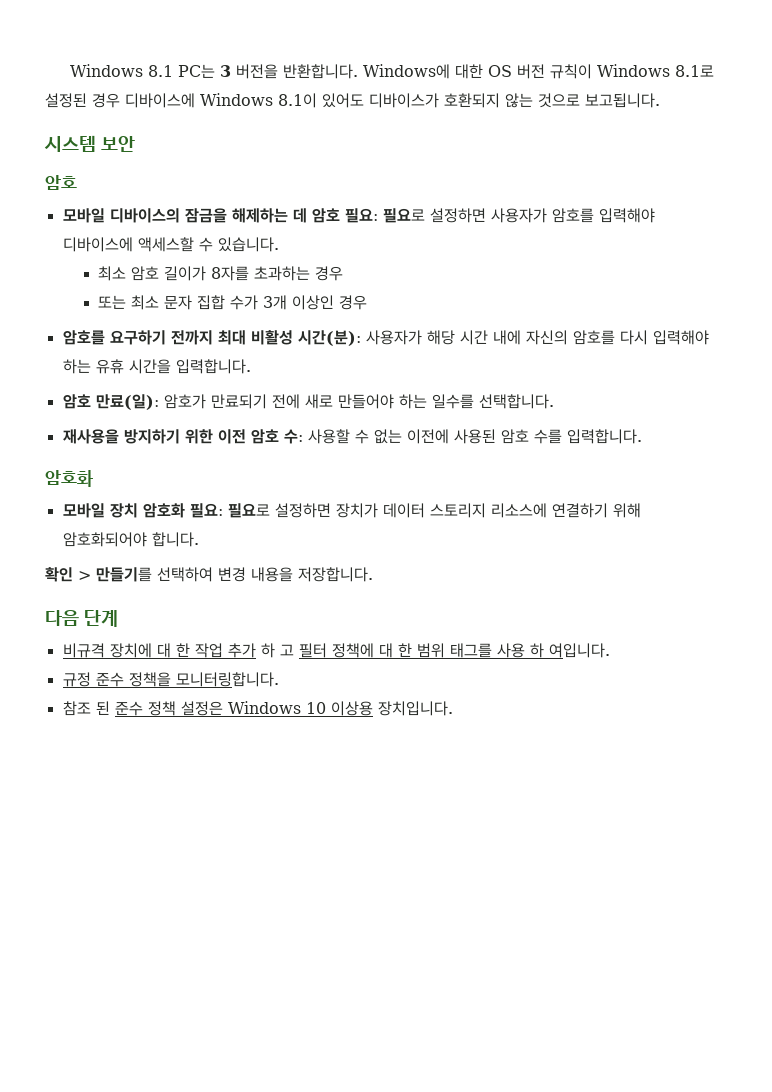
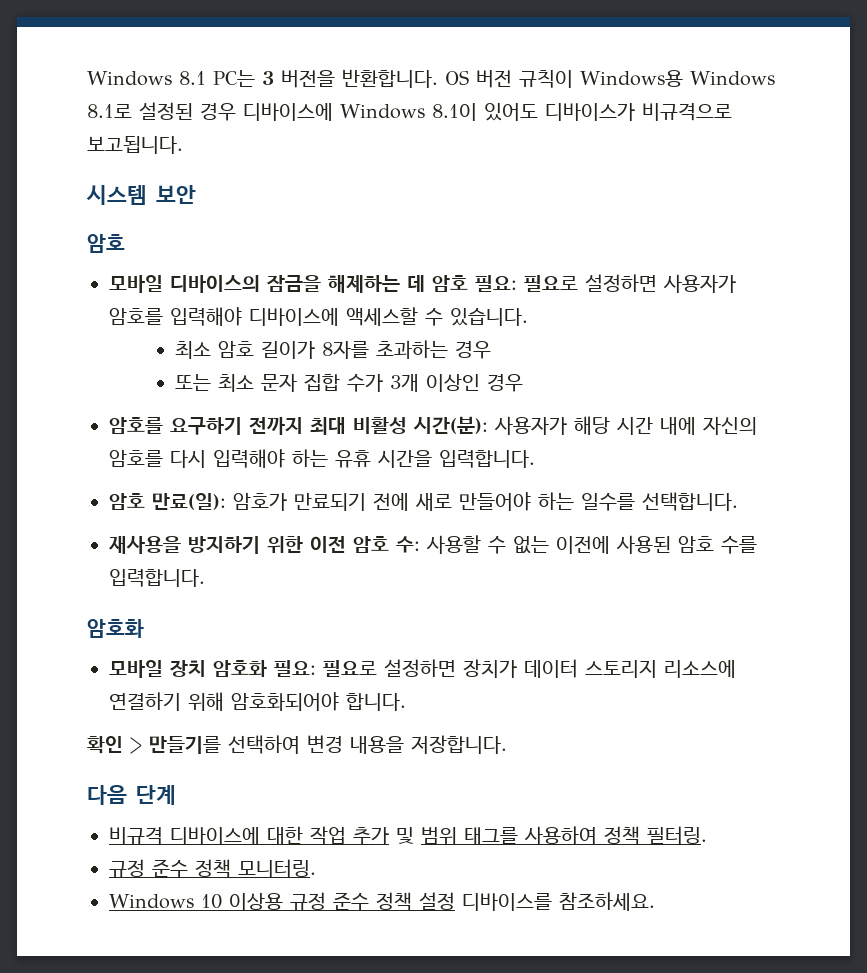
- Windows에 대한 OS 버전 규칙이 Windows 8.1로 설정된 경우 디바이스에 Windows 8.1이 있어도 디바이스가 호환되지 않는 것으로 보고됩니다.
+ OS 버전 규칙이 Windows용 Windows 8.1로 설정된 경우 디바이스에 Windows 8.1이 있어도 디바이스가 비규격으로 보고됩니다.
- 비규격 장치에 대 한 작업 추가 하 고 필터 정책에 대 한 범위 태그를 사용 하 여입니다.
- 규정 준수 정책을 모니터링합니다.
- 참조 된 준수 정책 설정은 Windows 10 이상용 장치입니다.
+ 비규격 디바이스에 대한 작업 추가 및 범위 태그를 사용하여 정책 필터링.
+ 규정 준수 정책 모니터링.
+ Windows 10 이상용 규정 준수 정책 설정 디바이스를 참조하세요.

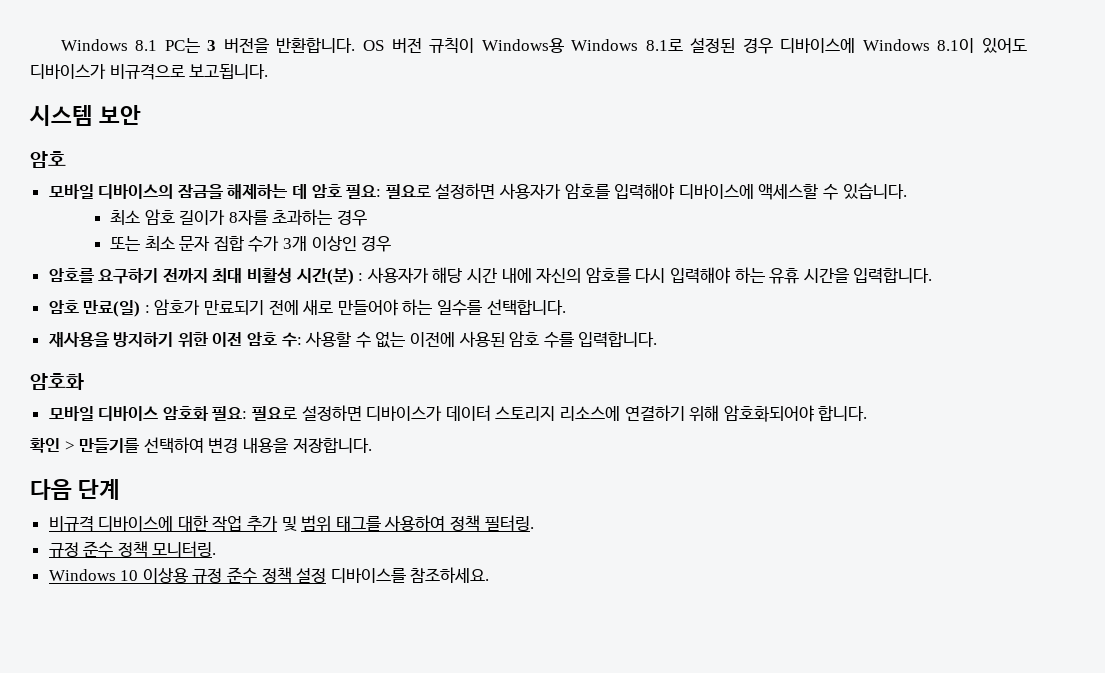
- 암호를 요구하기 전까지 최대 비활성 시간(분): 사용자가 해당 시간 내에 자신의 암호를 다시 입력해야 하는 유휴 시간을 입력합니다.
+ 암호를 요구하기 전까지 최대 비활성 시간(분) : 사용자가 해당 시간 내에 자신의 암호를 다시 입력해야 하는 유휴 시간을 입력합니다.
- 암호 만료(일): 암호가 만료되기 전에 새로 만들어야 하는 일수를 선택합니다.
+ 암호 만료(일) : 암호가 만료되기 전에 새로 만들어야 하는 일수를 선택합니다.
- 모바일 장치 암호화 필요: 필요로 설정하면 장치가 데이터 스토리지 리소스에 연결하기 위해 암호화되어야 합니다.
+ 모바일 디바이스 암호화 필요: 필요로 설정하면 디바이스가 데이터 스토리지 리소스에 연결하기 위해 암호화되어야 합니다.

